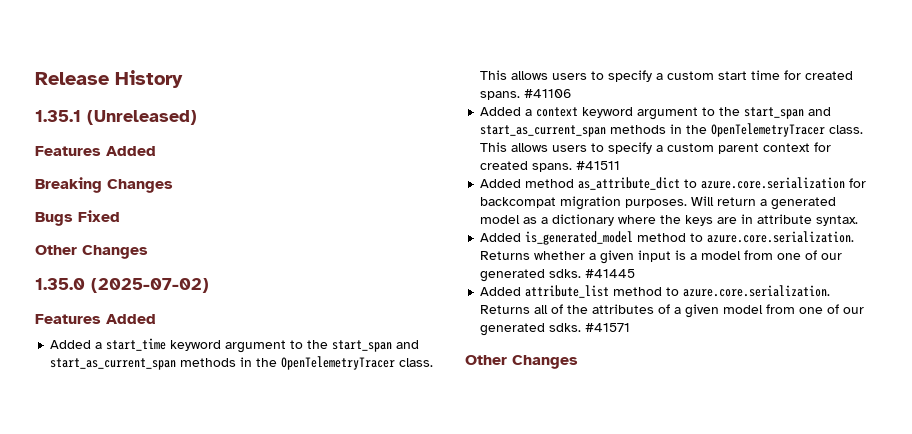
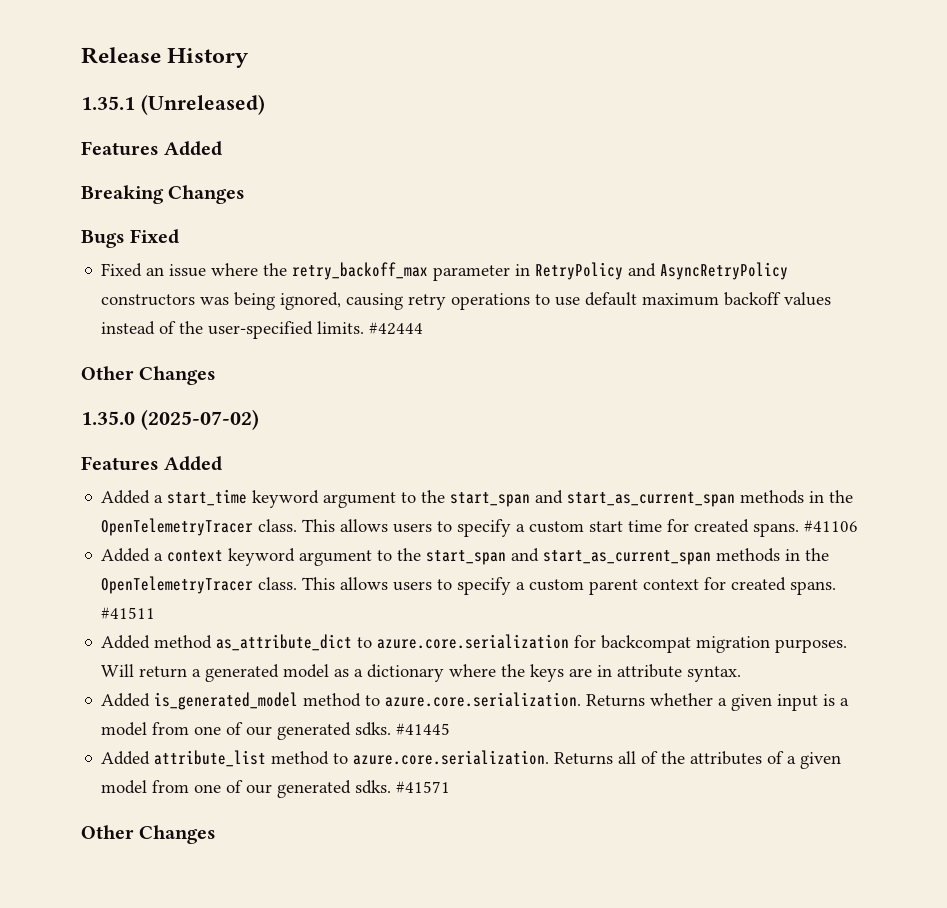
+ Fixed an issue where the retry_backoff_max parameter in RetryPolicy and AsyncRetryPolicy constructors was being ignored, causing retry operations to use default maximum backoff values instead of the user-specified limits. #42444

